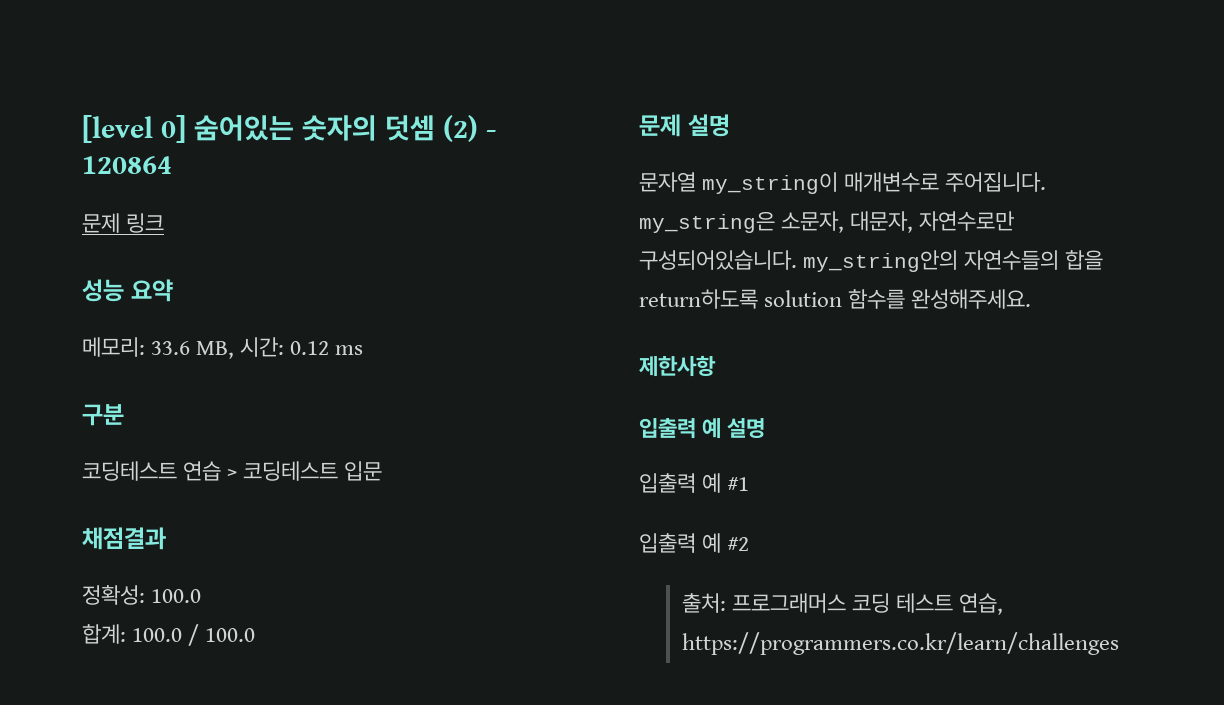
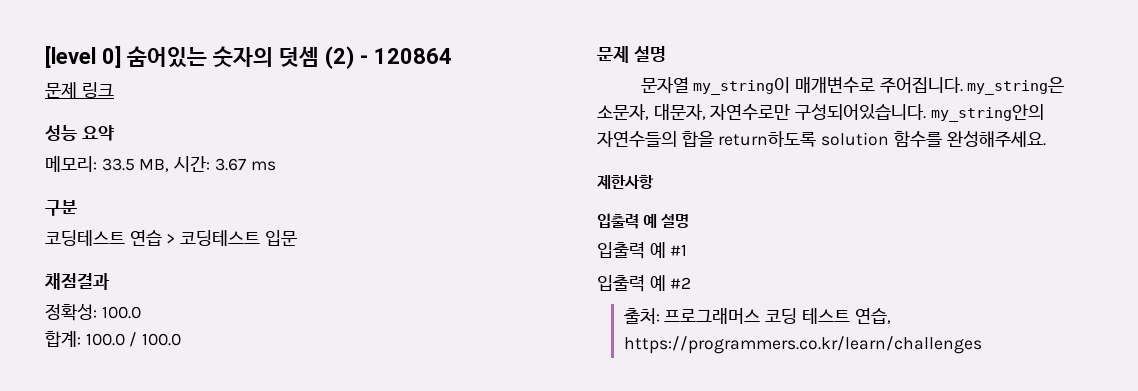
- 메모리: 33.6 MB, 시간: 0.12 ms
+ 메모리: 33.5 MB, 시간: 3.67 ms

